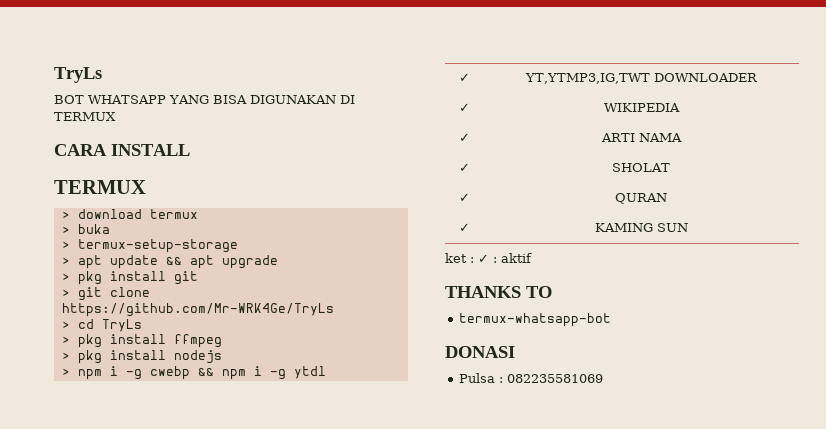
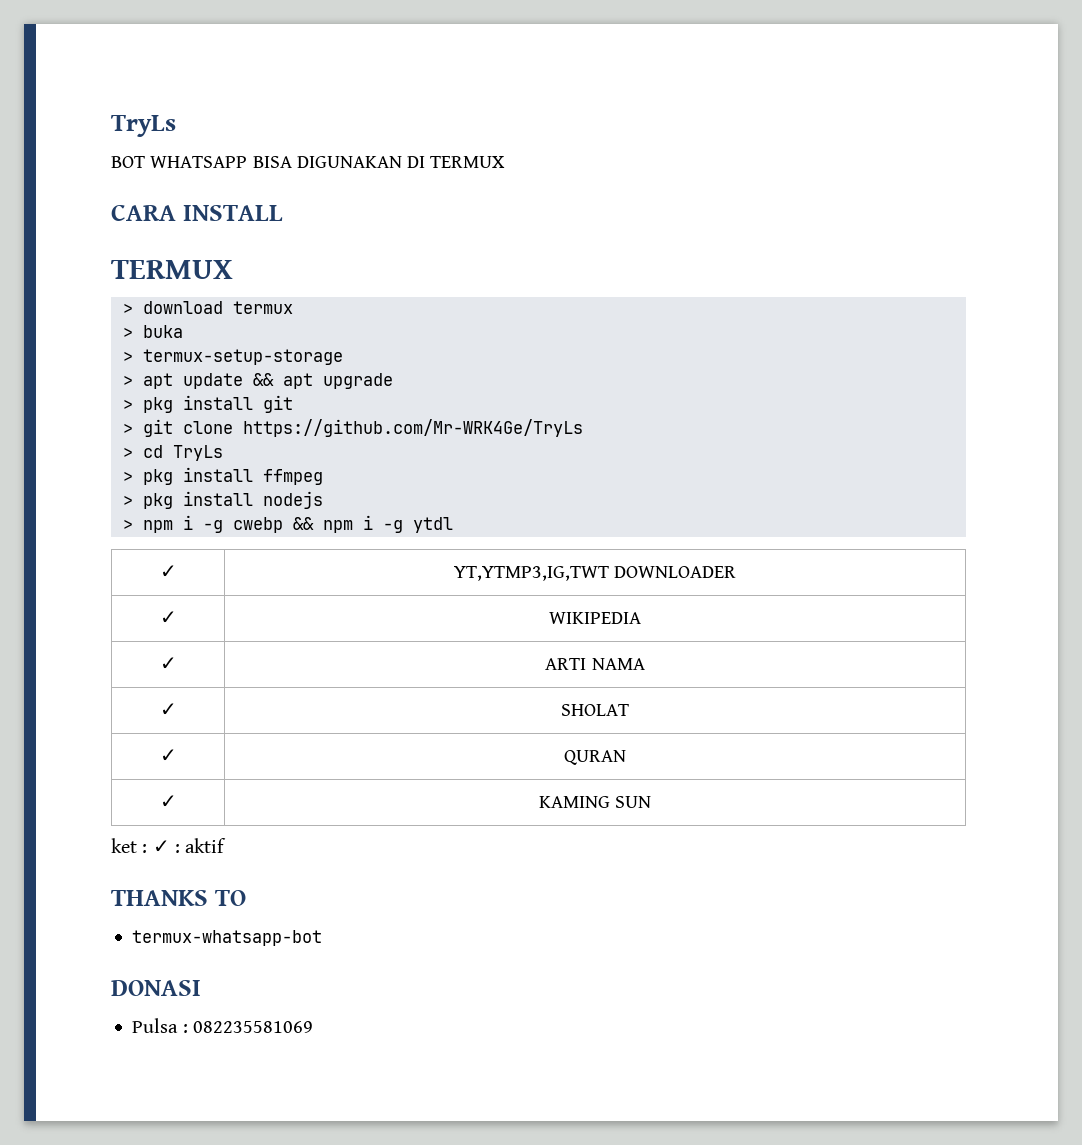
- BOT WHATSAPP YANG BISA DIGUNAKAN DI TERMUX
+ BOT WHATSAPP BISA DIGUNAKAN DI TERMUX

